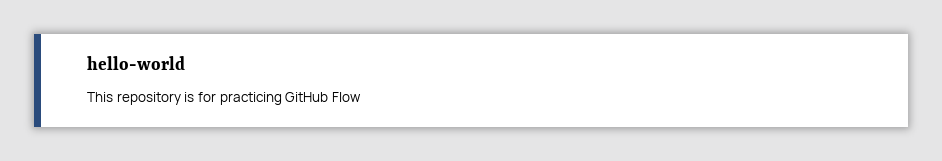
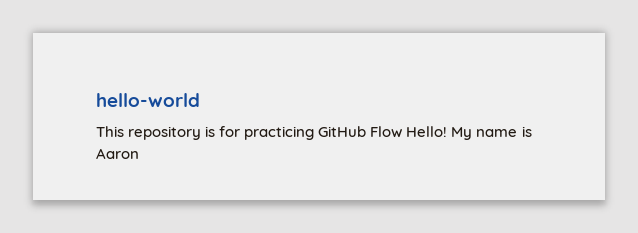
- This repository is for practicing GitHub Flow
+ This repository is for practicing GitHub Flow Hello! My name is Aaron

